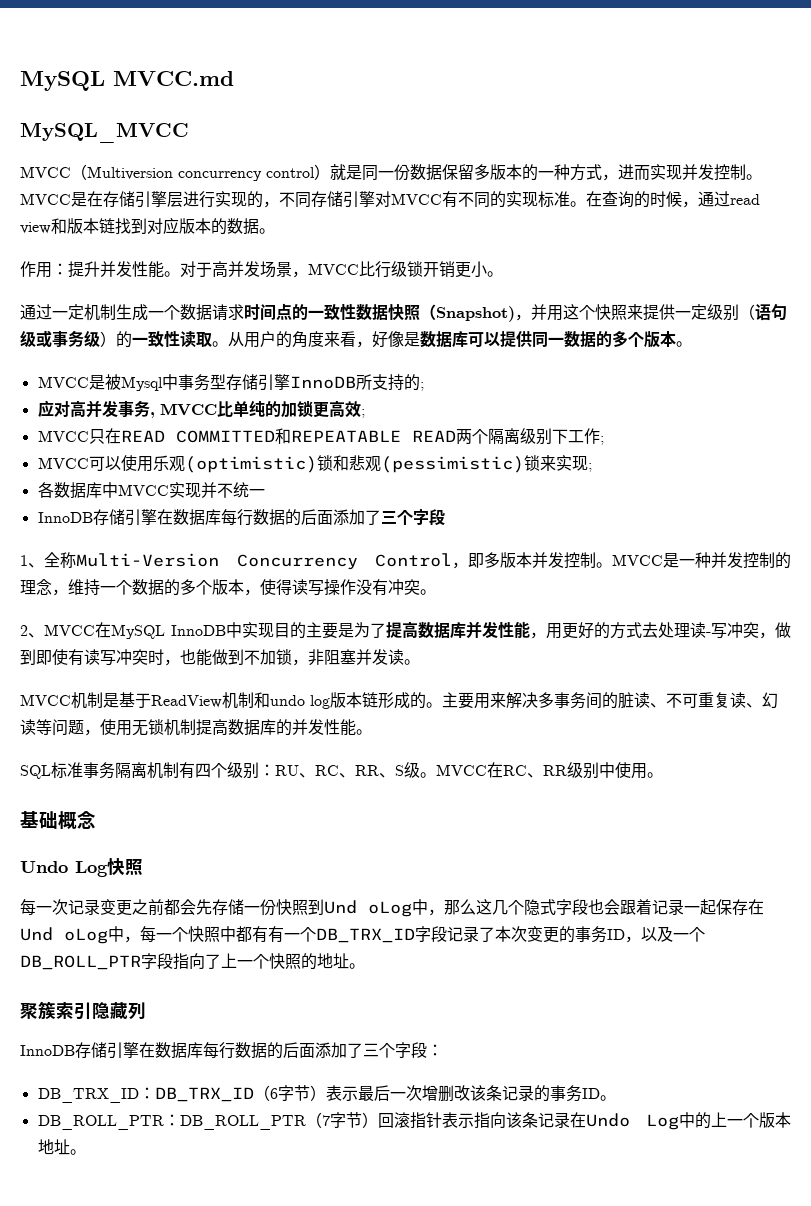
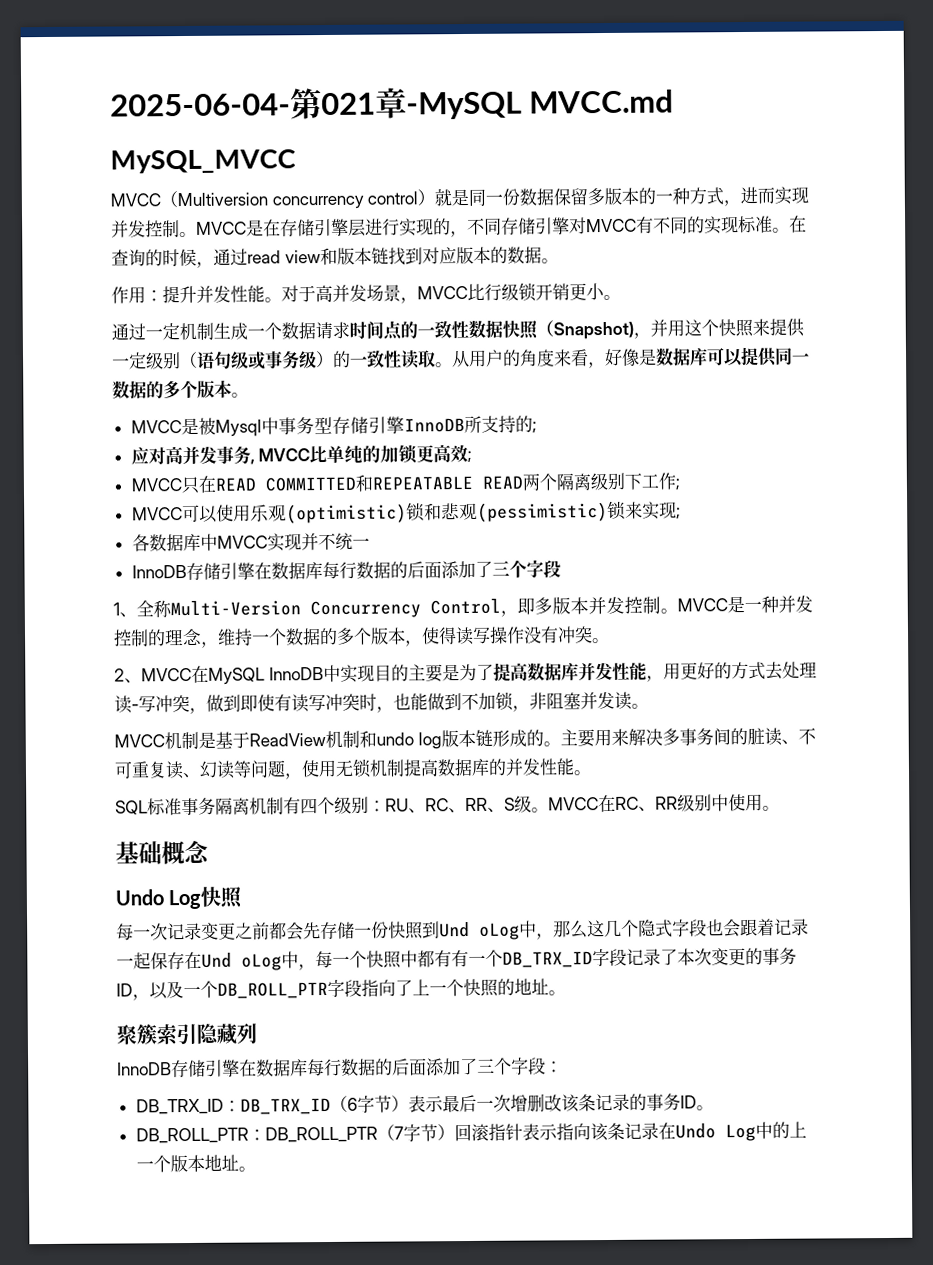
- MySQL MVCC.md
+ 2025-06-04-第021章-MySQL MVCC.md

